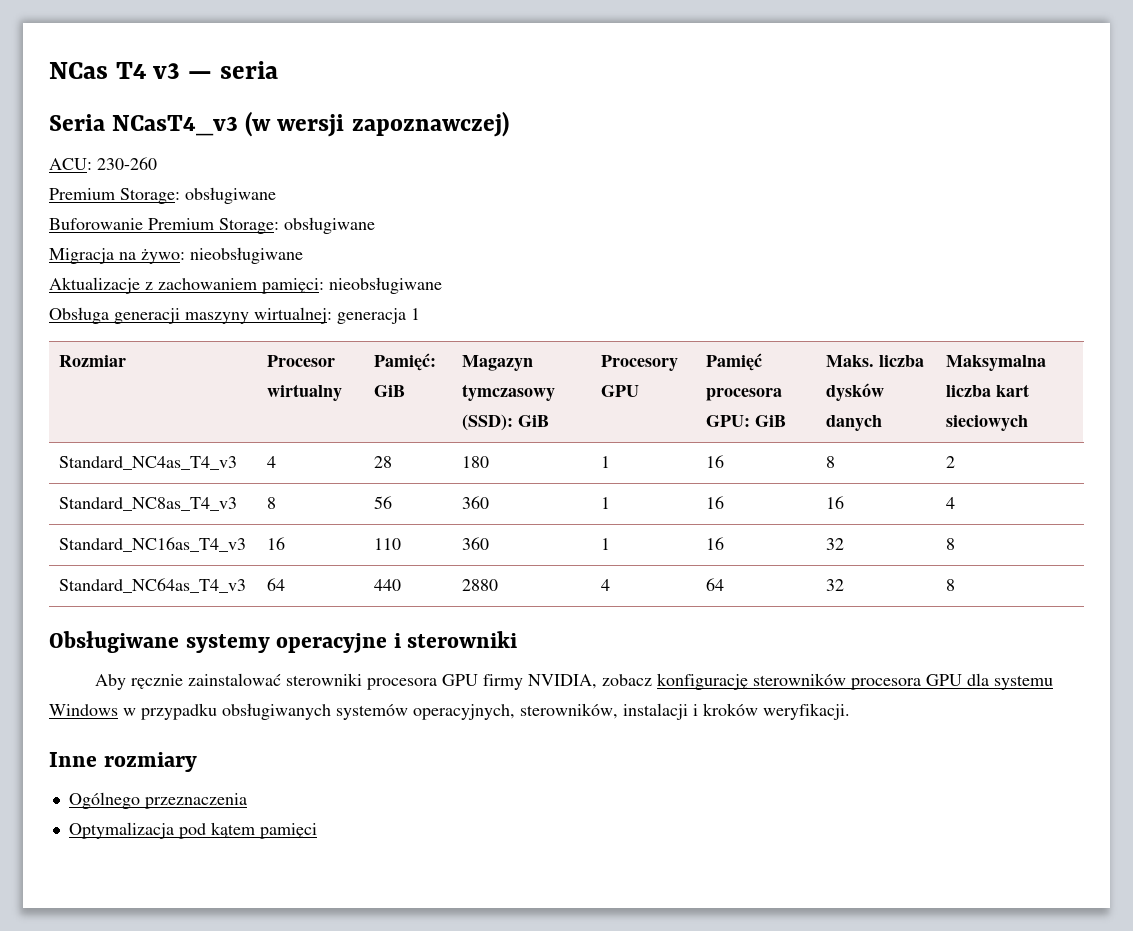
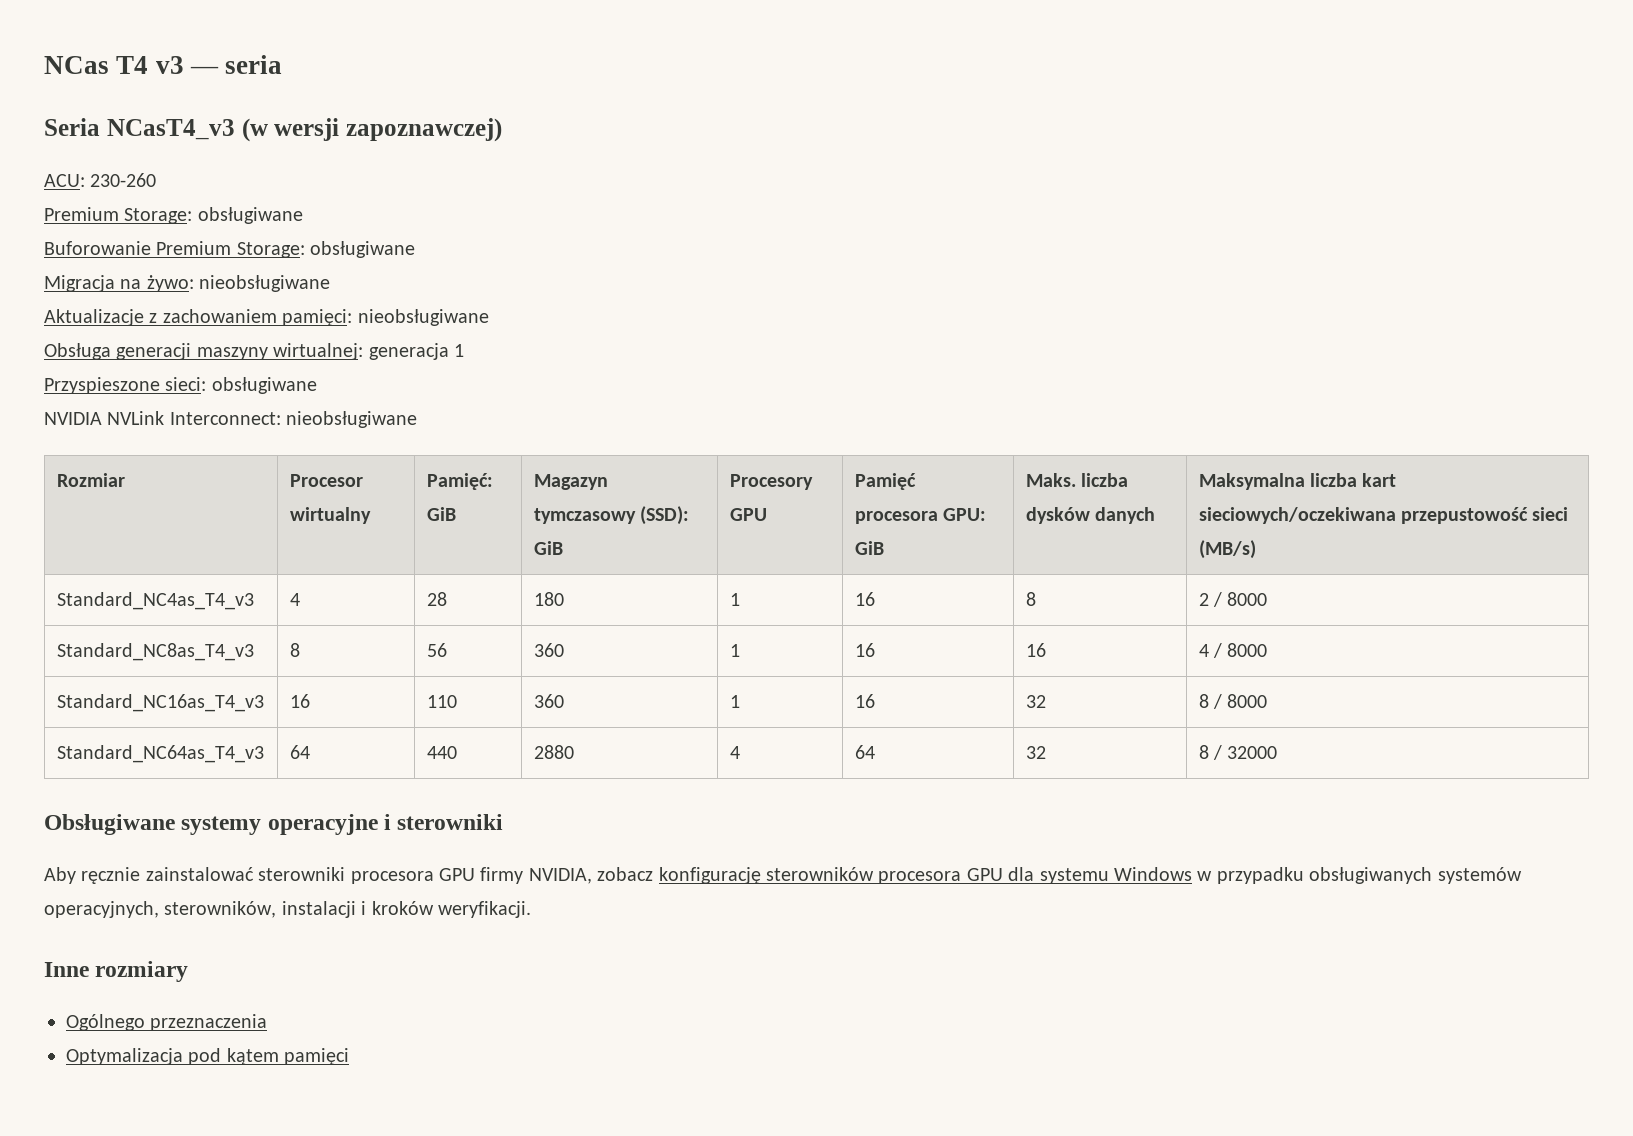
+ Przyspieszone sieci: obsługiwane
+ NVIDIA NVLink Interconnect: nieobsługiwane
- Rozmiar | Procesor wirtualny | Pamięć: GiB | Magazyn tymczasowy (SSD): GiB | Procesory GPU | Pamięć procesora GPU: GiB | Maks. liczba dysków danych | Maksymalna liczba kart sieciowych
+ Rozmiar | Procesor wirtualny | Pamięć: GiB | Magazyn tymczasowy (SSD): GiB | Procesory GPU | Pamięć procesora GPU: GiB | Maks. liczba dysków danych | Maksymalna liczba kart sieciowych/oczekiwana przepustowość sieci (MB/s)
- Standard_NC4as_T4_v3 | 4 | 28 | 180 | 1 | 16 | 8 | 2
+ Standard_NC4as_T4_v3 | 4 | 28 | 180 | 1 | 16 | 8 | 2 / 8000
- Standard_NC8as_T4_v3 | 8 | 56 | 360 | 1 | 16 | 16 | 4
+ Standard_NC8as_T4_v3 | 8 | 56 | 360 | 1 | 16 | 16 | 4 / 8000
- Standard_NC16as_T4_v3 | 16 | 110 | 360 | 1 | 16 | 32 | 8
+ Standard_NC16as_T4_v3 | 16 | 110 | 360 | 1 | 16 | 32 | 8 / 8000
- Standard_NC64as_T4_v3 | 64 | 440 | 2880 | 4 | 64 | 32 | 8
+ Standard_NC64as_T4_v3 | 64 | 440 | 2880 | 4 | 64 | 32 | 8 / 32000

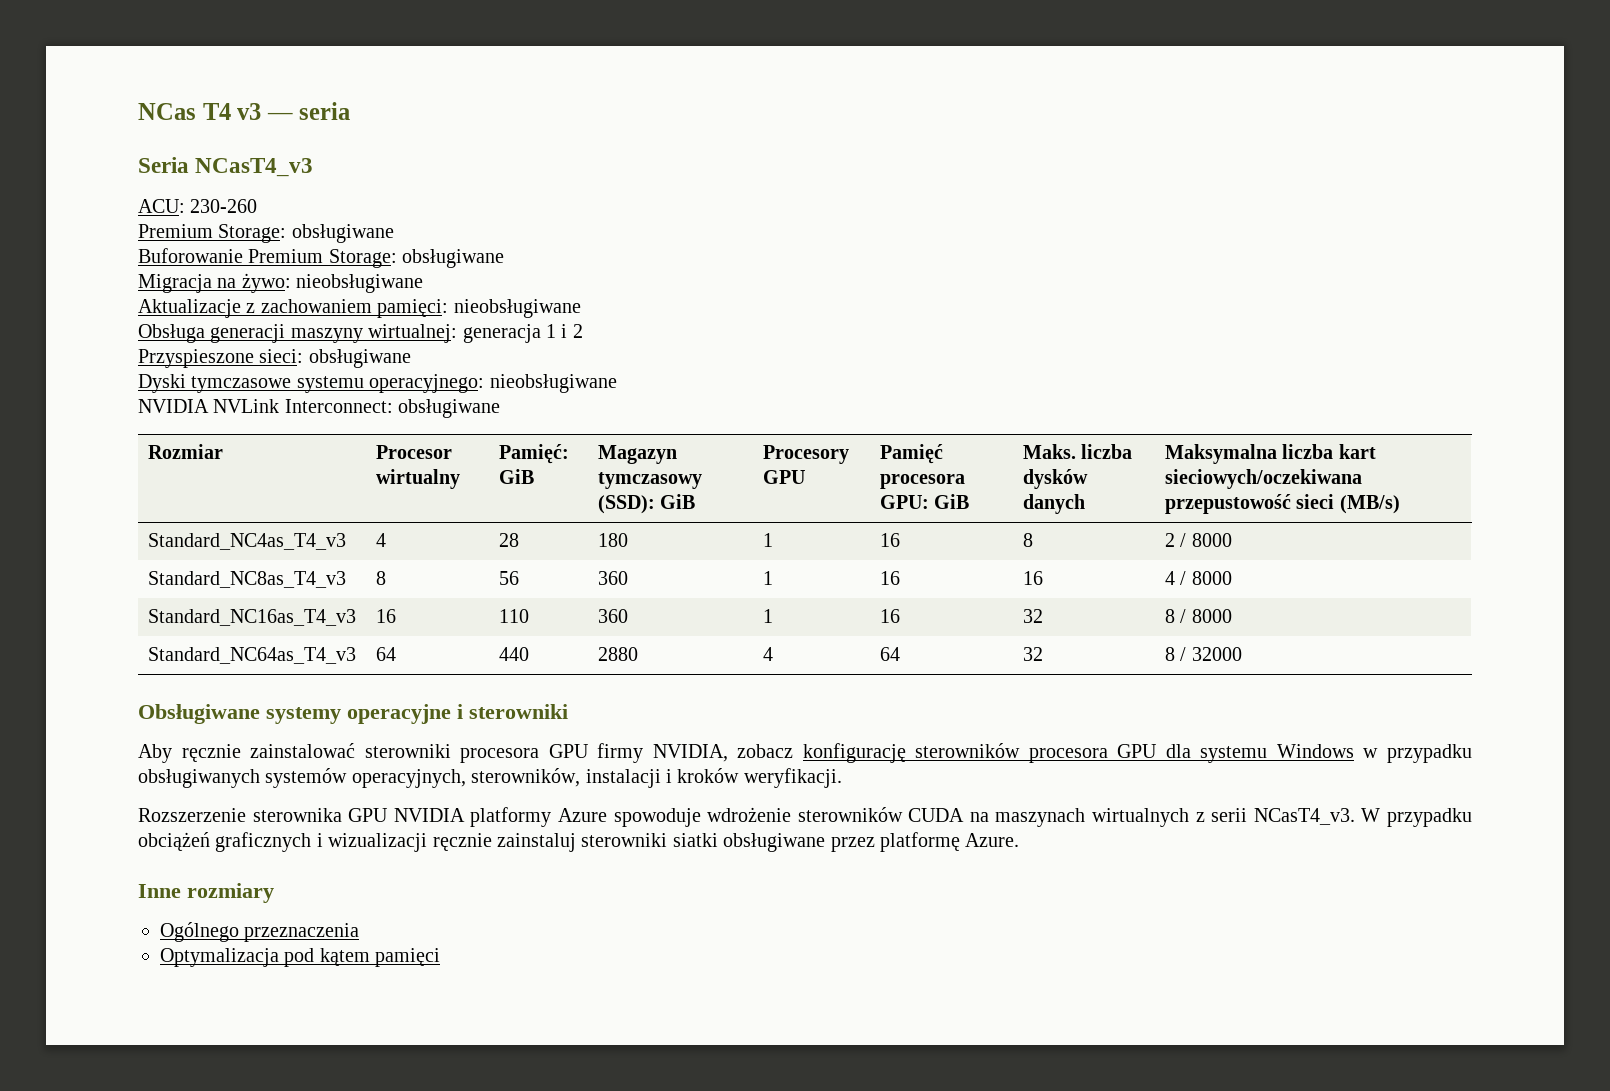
- Seria NCasT4_v3 (w wersji zapoznawczej)
+ Seria NCasT4_v3
- Obsługa generacji maszyny wirtualnej: generacja 1
+ Obsługa generacji maszyny wirtualnej: generacja 1 i 2
+ Dyski tymczasowe systemu operacyjnego: nieobsługiwane
- NVIDIA NVLink Interconnect: nieobsługiwane
+ NVIDIA NVLink Interconnect: obsługiwane
+ Rozszerzenie sterownika GPU NVIDIA platformy Azure spowoduje wdrożenie sterowników CUDA na maszynach wirtualnych z serii NCasT4_v3. W przypadku obciążeń graficznych i wizualizacji ręcznie zainstaluj sterowniki siatki obsługiwane przez platformę Azure.

